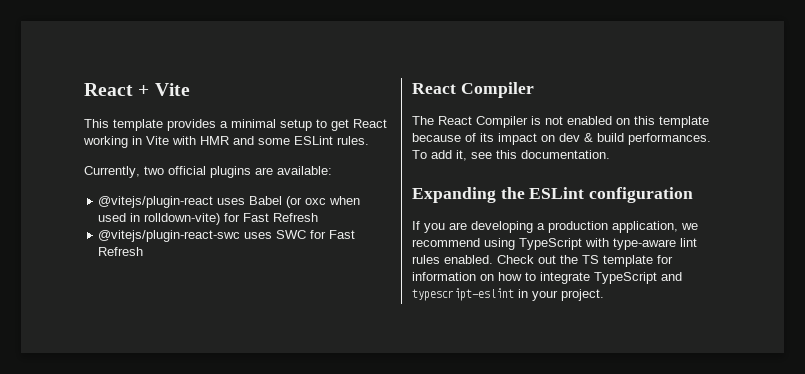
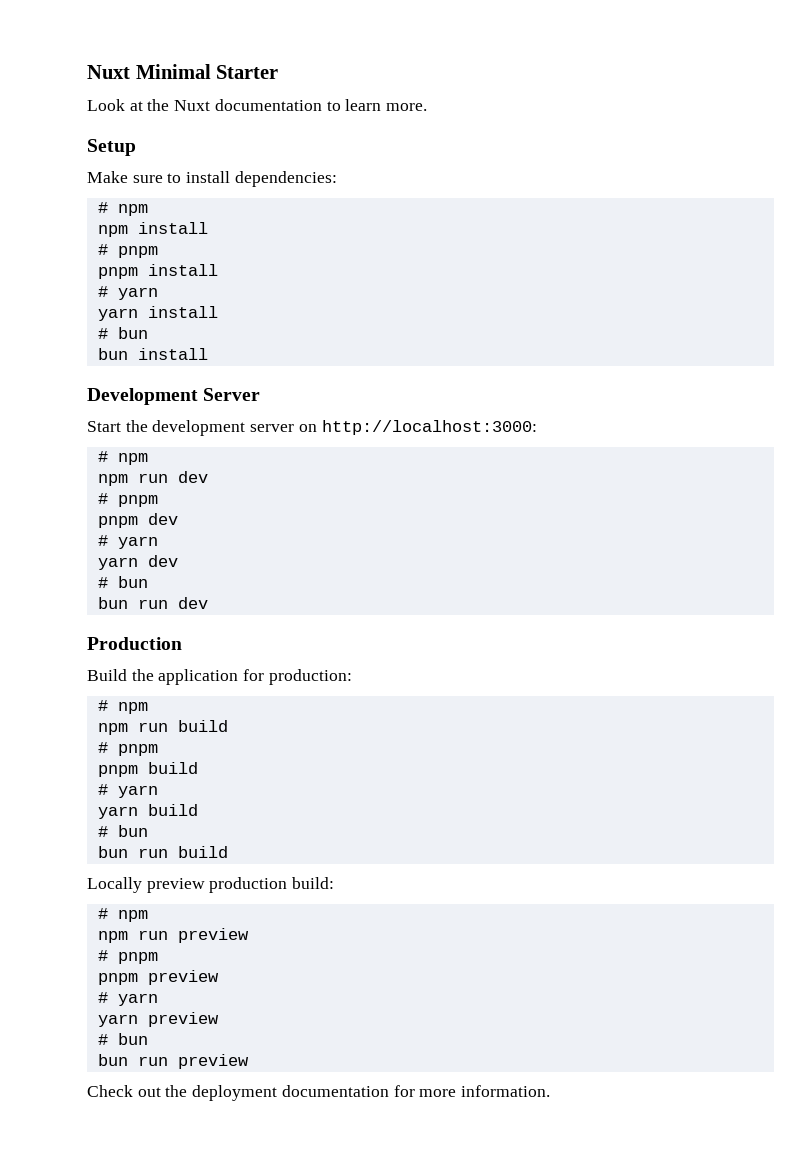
- React + Vite
- This template provides a minimal setup to get React working in Vite with HMR and some ESLint rules.
- Currently, two official plugins are available:
- @vitejs/plugin-react uses Babel (or oxc when used in rolldown-vite) for Fast Refresh
- @vitejs/plugin-react-swc uses SWC for Fast Refresh
- React Compiler
- The React Compiler is not enabled on this template because of its impact on dev & build performances. To add it, see this documentation.
- Expanding the ESLint configuration
- If you are developing a production application, we recommend using TypeScript with type-aware lint rules enabled. Check out the TS template for information on how to integrate TypeScript and typescript-eslint in your project.
+ Nuxt Minimal Starter
+ Look at the Nuxt documentation to learn more.
+ Setup
+ Make sure to install dependencies:
+ # npm
+ npm install
+ # pnpm
+ pnpm install
+ # yarn
+ yarn install
+ # bun
+ bun install
+ Development Server
+ Start the development server on http://localhost:3000:
+ # npm
+ npm run dev
+ # pnpm
+ pnpm dev
+ # yarn
+ yarn dev
+ # bun
+ bun run dev
+ Production
+ Build the application for production:
+ # npm
+ npm run build
+ # pnpm
+ pnpm build
+ # yarn
+ yarn build
+ # bun
+ bun run build
+ Locally preview production build:
+ # npm
+ npm run preview
+ # pnpm
+ pnpm preview
+ # yarn
+ yarn preview
+ # bun
+ bun run preview
+ Check out the deployment documentation for more information.

